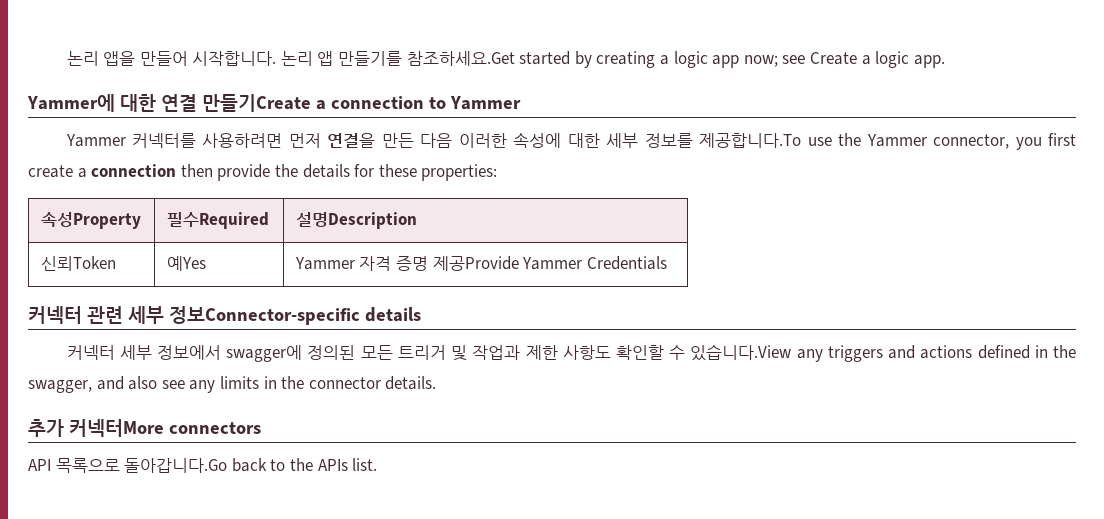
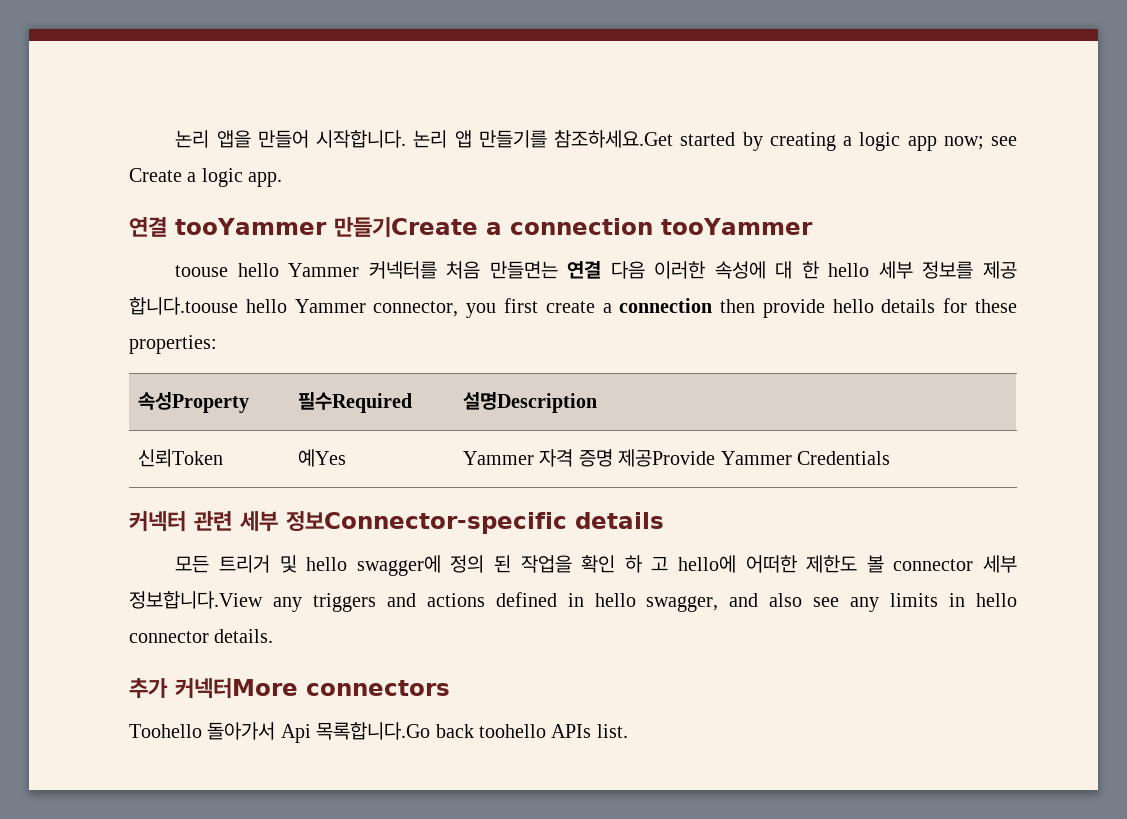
- Yammer에 대한 연결 만들기Create a connection to Yammer
- Yammer 커넥터를 사용하려면 먼저 연결을 만든 다음 이러한 속성에 대한 세부 정보를 제공합니다.To use the Yammer connector, you first create a connection then provide the details for these properties:
+ 연결 tooYammer 만들기Create a connection tooYammer
+ toouse hello Yammer 커넥터를 처음 만들면는 연결 다음 이러한 속성에 대 한 hello 세부 정보를 제공 합니다.toouse hello Yammer connector, you first create a connection then provide hello details for these properties:
- 커넥터 세부 정보에서 swagger에 정의된 모든 트리거 및 작업과 제한 사항도 확인할 수 있습니다.View any triggers and actions defined in the swagger, and also see any limits in the connector details.
+ 모든 트리거 및 hello swagger에 정의 된 작업을 확인 하 고 hello에 어떠한 제한도 볼 connector 세부 정보합니다.View any triggers and actions defined in hello swagger, and also see any limits in hello connector details.
- API 목록으로 돌아갑니다.Go back to the APIs list.
+ Toohello 돌아가서 Api 목록합니다.Go back toohello APIs list.

